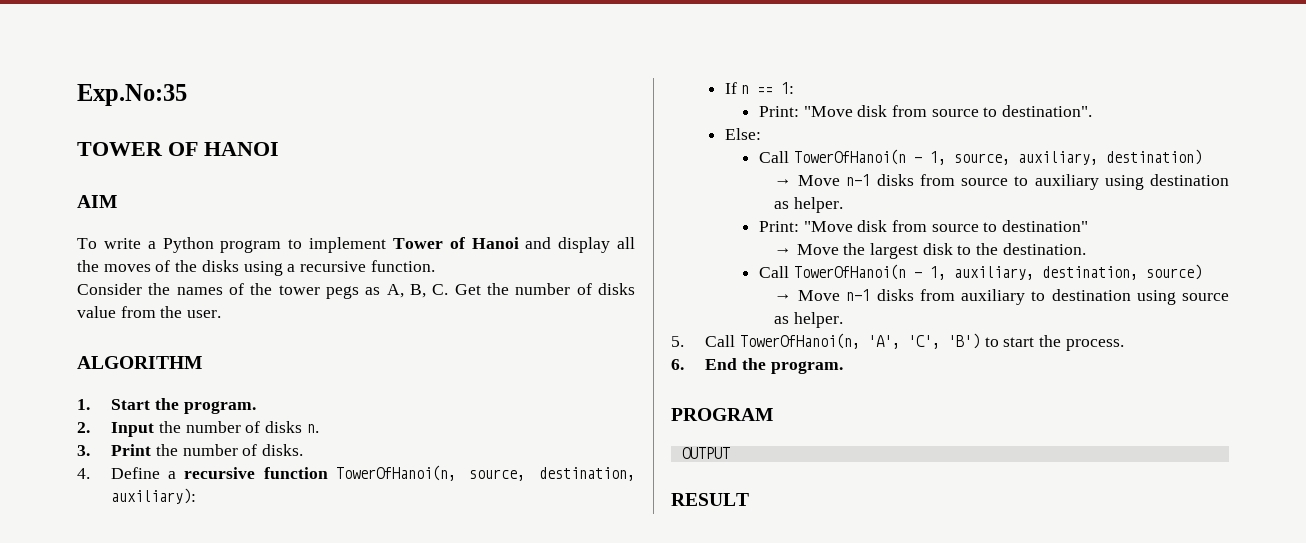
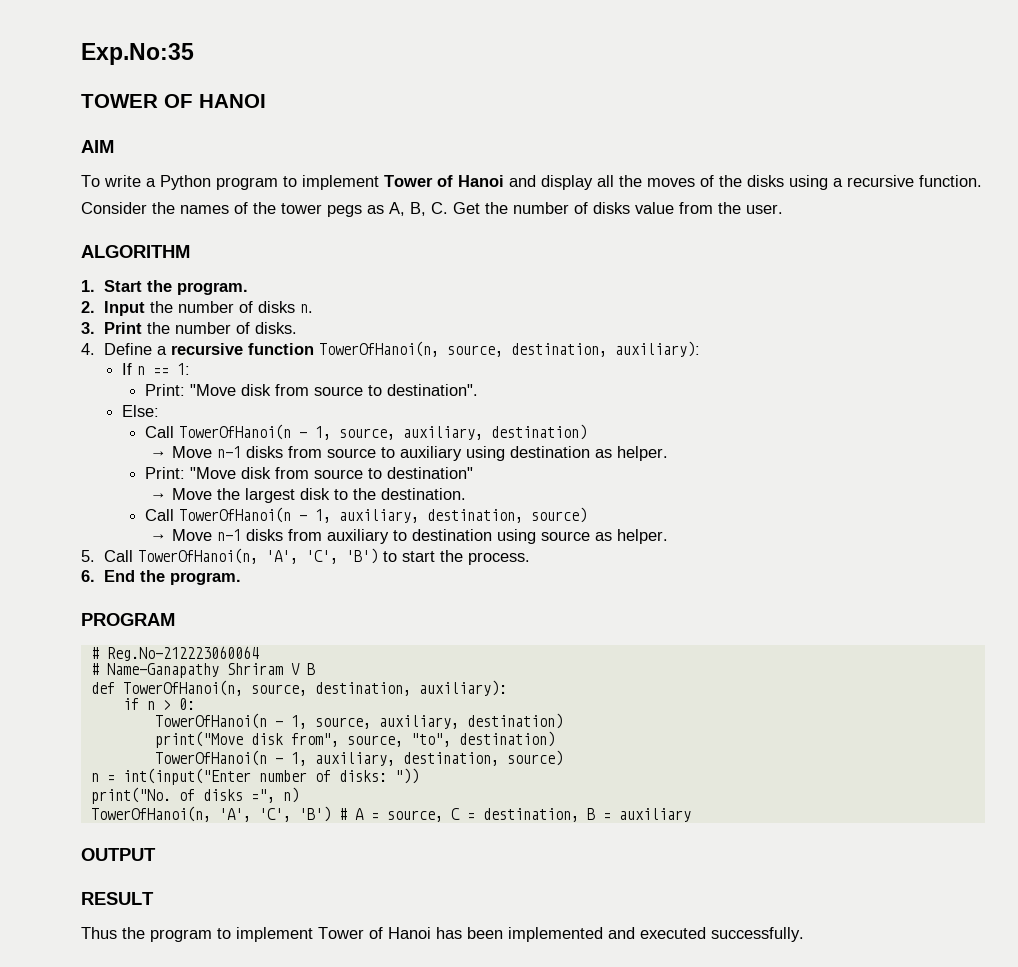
+ # Reg.No-212223060064
+ # Name-Ganapathy Shriram V B
+ def TowerOfHanoi(n, source, destination, auxiliary):
+ if n > 0:
+ TowerOfHanoi(n - 1, source, auxiliary, destination)
+ print("Move disk from", source, "to", destination)
+ TowerOfHanoi(n - 1, auxiliary, destination, source)
+ n = int(input("Enter number of disks: "))
+ print("No. of disks =", n)
+ TowerOfHanoi(n, 'A', 'C', 'B') # A = source, C = destination, B = auxiliary
  OUTPUT
  RESULT
+ Thus the program to implement Tower of Hanoi has been implemented and executed successfully.

